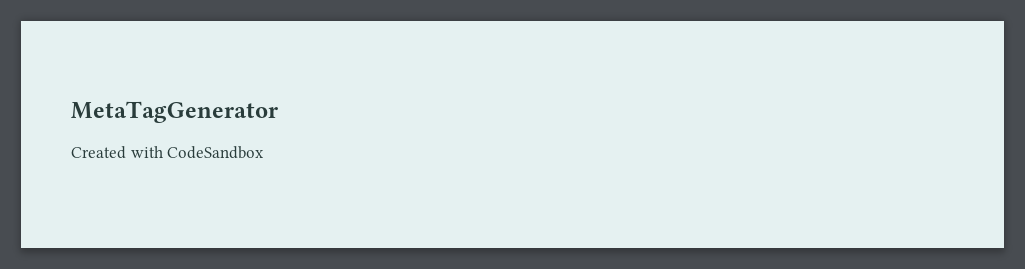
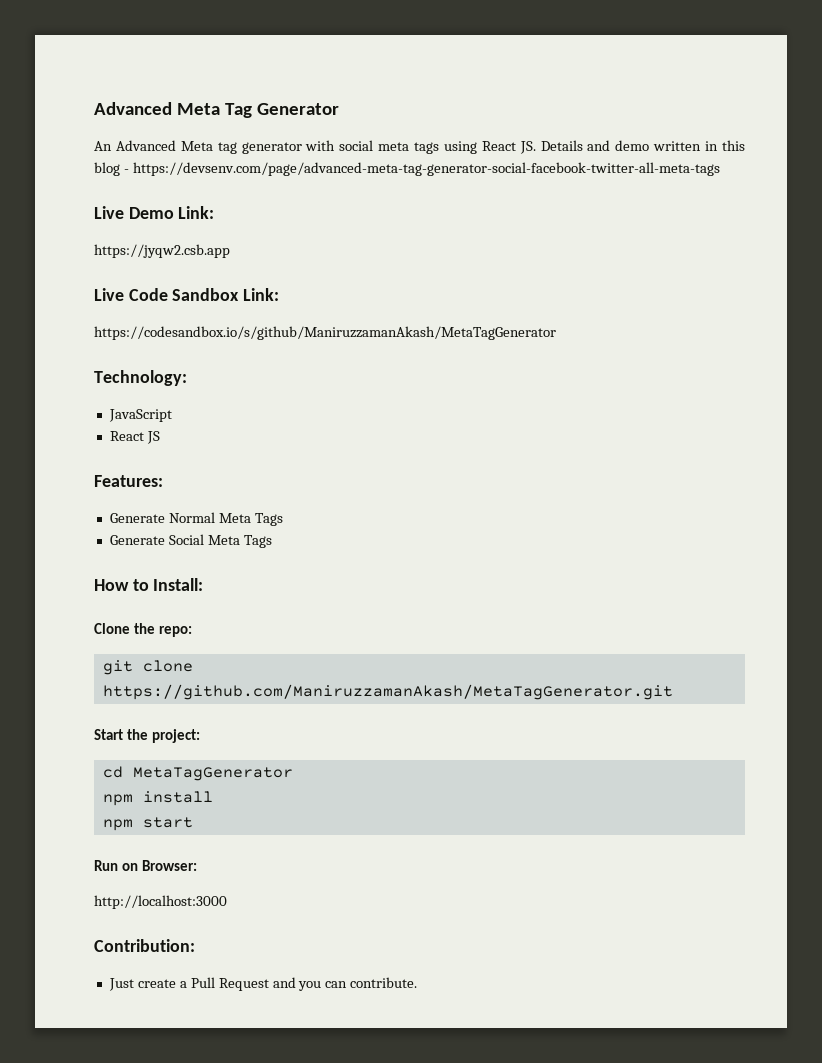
- MetaTagGenerator
- Created with CodeSandbox
+ Advanced Meta Tag Generator
+ An Advanced Meta tag generator with social meta tags using React JS. Details and demo written in this blog - https://devsenv.com/page/advanced-meta-tag-generator-social-facebook-twitter-all-meta-tags
+ Live Demo Link:
+ https://jyqw2.csb.app
+ Live Code Sandbox Link:
+ https://codesandbox.io/s/github/ManiruzzamanAkash/MetaTagGenerator
+ Technology:
+ JavaScript
+ React JS
+ Features:
+ Generate Normal Meta Tags
+ Generate Social Meta Tags
+ How to Install:
+ Clone the repo:
+ git clone https://github.com/ManiruzzamanAkash/MetaTagGenerator.git
+ Start the project:
+ cd MetaTagGenerator
+ npm install
+ npm start
+ Run on Browser:
+ http://localhost:3000
+ Contribution:
+ Just create a Pull Request and you can contribute.

